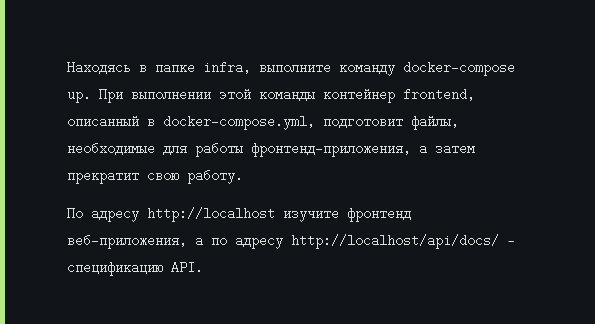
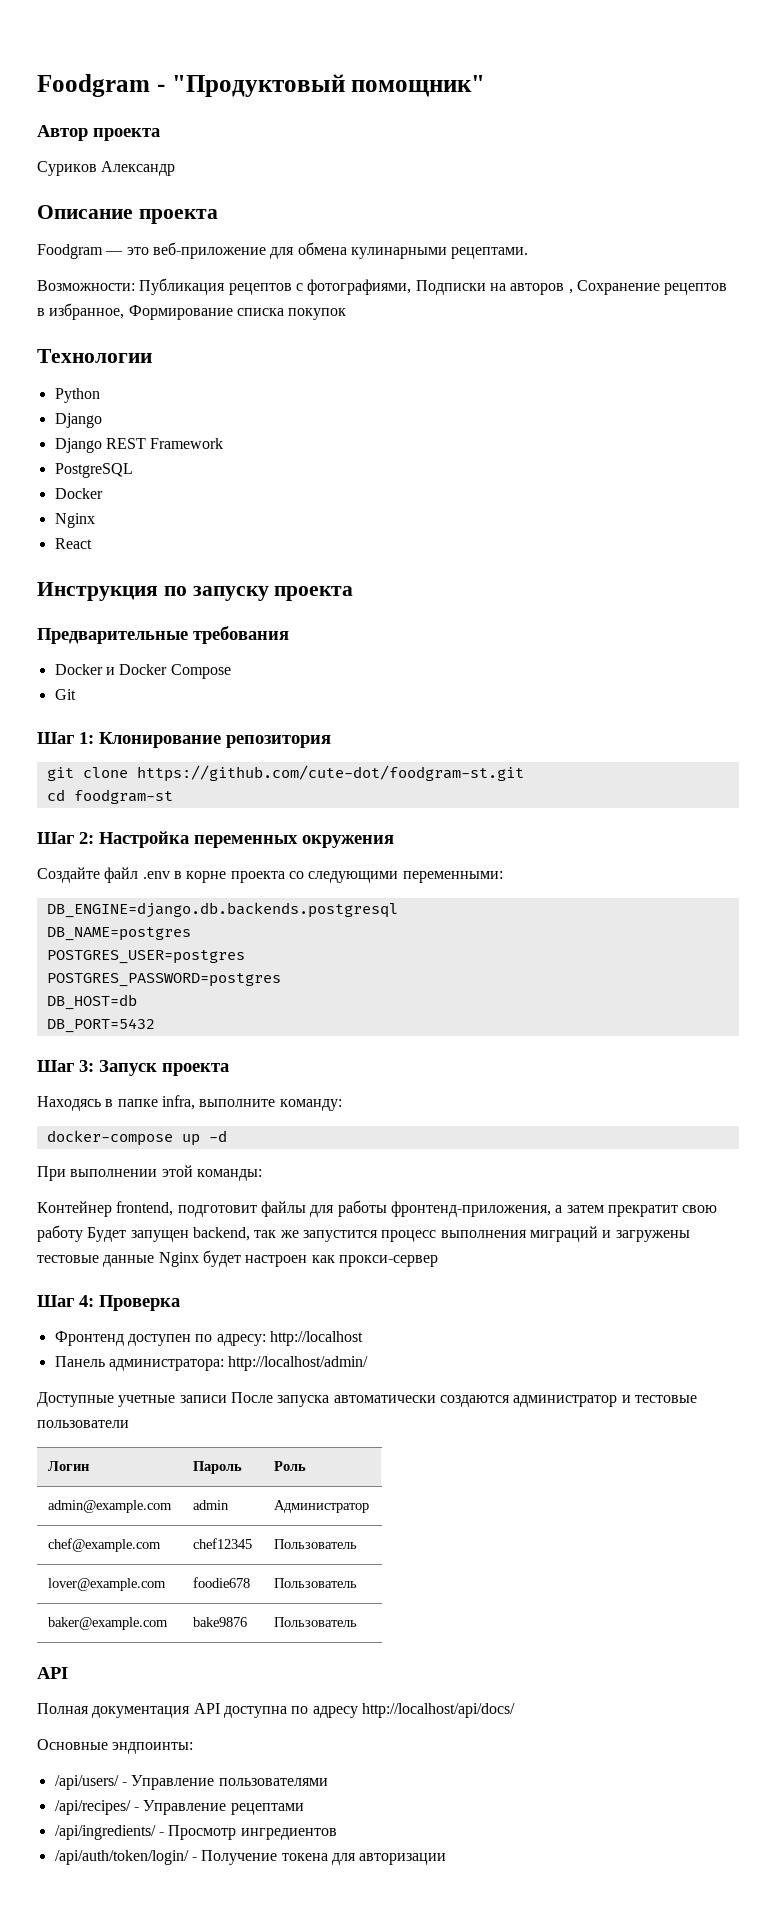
+ Foodgram - "Продуктовый помощник"
+ Автор проекта
+ Суриков Александр
+ Описание проекта
+ Foodgram — это веб-приложение для обмена кулинарными рецептами.
+ Возможности: Публикация рецептов с фотографиями, Подписки на авторов , Сохранение рецептов в избранное, Формирование списка покупок
+ Технологии
+ Python
+ Django
+ Django REST Framework
+ PostgreSQL
+ Docker
+ Nginx
+ React
+ Инструкция по запуску проекта
+ Предварительные требования
+ Docker и Docker Compose
+ Git
+ Шаг 1: Клонирование репозитория
+ git clone https://github.com/cute-dot/foodgram-st.git
+ cd foodgram-st
+ Шаг 2: Настройка переменных окружения
+ Создайте файл .env в корне проекта со следующими переменными:
+ DB_ENGINE=django.db.backends.postgresql
+ DB_NAME=postgres
+ POSTGRES_USER=postgres
+ POSTGRES_PASSWORD=postgres
+ DB_HOST=db
+ DB_PORT=5432
+ Шаг 3: Запуск проекта
- Находясь в папке infra, выполните команду docker-compose up. При выполнении этой команды контейнер frontend, описанный в docker-compose.yml, подготовит файлы, необходимые для работы фронтенд-приложения, а затем прекратит свою работу.
- По адресу http://localhost изучите фронтенд веб-приложения, а по адресу http://localhost/api/docs/ — спецификацию API.
+ Находясь в папке infra, выполните команду:
+ docker-compose up -d
+ При выполнении этой команды:
+ Контейнер frontend, подготовит файлы для работы фронтенд-приложения, а затем прекратит свою работу Будет запущен backend, так же запустится процесс выполнения миграций и загружены тестовые данные Nginx будет настроен как прокси-сервер
+ Шаг 4: Проверка
+ Фронтенд доступен по адресу: http://localhost
+ Панель администратора: http://localhost/admin/
+ Доступные учетные записи После запуска автоматически создаются администратор и тестовые пользователи
+ Логин | Пароль | Роль
+ admin@example.com | admin | Администратор
+ chef@example.com | chef12345 | Пользователь
+ lover@example.com | foodie678 | Пользователь
+ baker@example.com | bake9876 | Пользователь
+ API
+ Полная документация API доступна по адресу http://localhost/api/docs/
+ Основные эндпоинты:
+ /api/users/ - Управление пользователями
+ /api/recipes/ - Управление рецептами
+ /api/ingredients/ - Просмотр ингредиентов
+ /api/auth/token/login/ - Получение токена для авторизации

